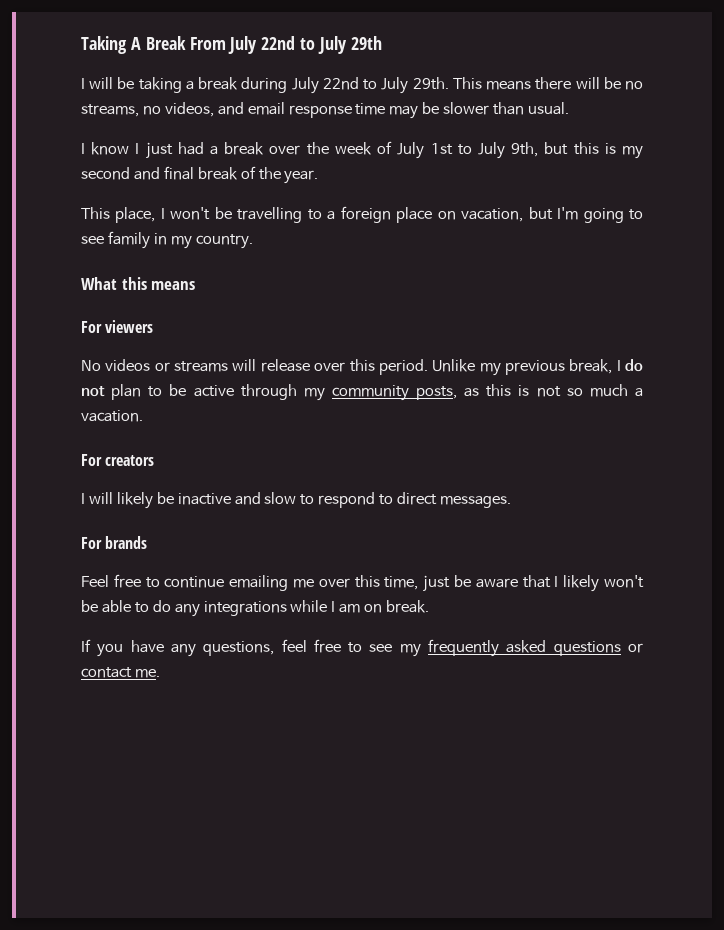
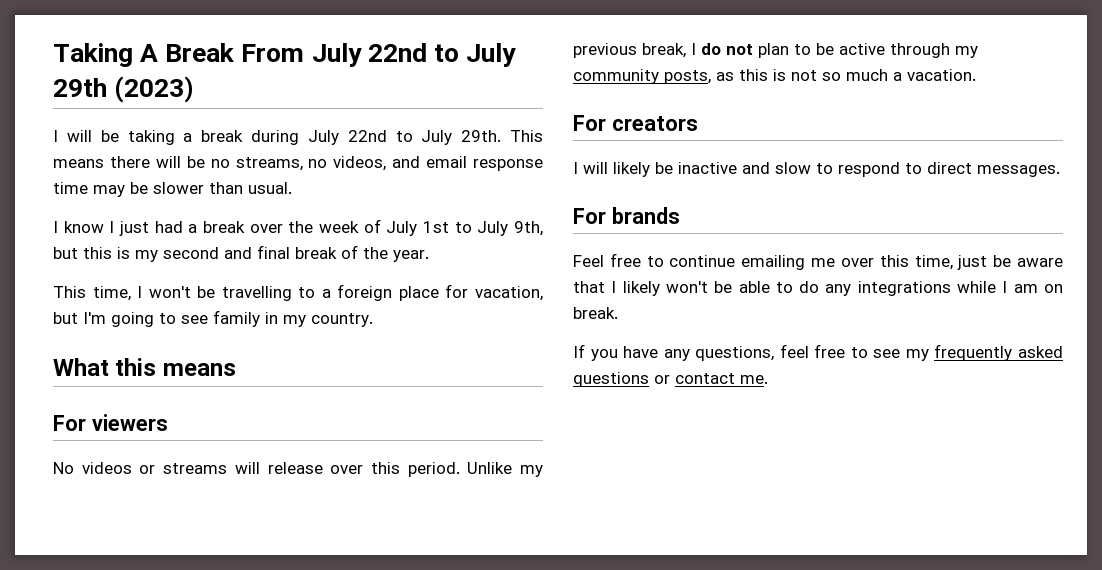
- Taking A Break From July 22nd to July 29th
+ Taking A Break From July 22nd to July 29th (2023)
- This place, I won't be travelling to a foreign place on vacation, but I'm going to see family in my country.
+ This time, I won't be travelling to a foreign place for vacation, but I'm going to see family in my country.

